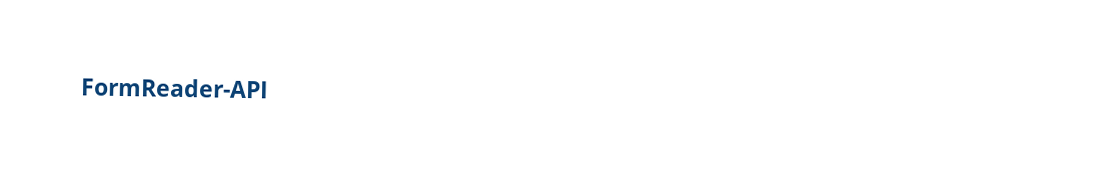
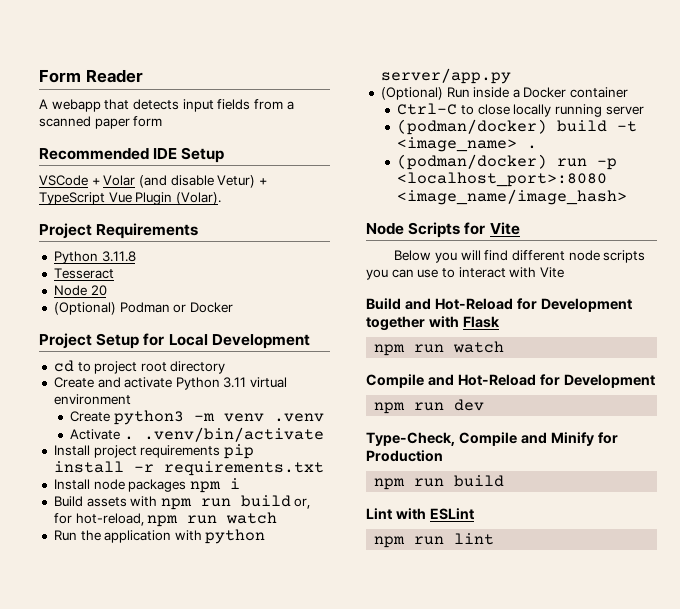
- FormReader-API
+ Form Reader
+ A webapp that detects input fields from a scanned paper form
+ Recommended IDE Setup
+ VSCode + Volar (and disable Vetur) + TypeScript Vue Plugin (Volar).
+ Project Requirements
+ Python 3.11.8
+ Tesseract
+ Node 20
+ (Optional) Podman or Docker
+ Project Setup for Local Development
+ cd to project root directory
+ Create and activate Python 3.11 virtual environment
+ Create python3 -m venv .venv
+ Activate . .venv/bin/activate
+ Install project requirements pip install -r requirements.txt
+ Install node packages npm i
+ Build assets with npm run build or, for hot-reload, npm run watch
+ Run the application with python server/app.py
+ (Optional) Run inside a Docker container
+ Ctrl-C to close locally running server
+ (podman/docker) build -t <image_name> .
+ (podman/docker) run -p <localhost_port>:8080 <image_name/image_hash>
+ Node Scripts for Vite
+ Below you will find different node scripts you can use to interact with Vite
+ Build and Hot-Reload for Development together with Flask
+ npm run watch
+ Compile and Hot-Reload for Development
+ npm run dev
+ Type-Check, Compile and Minify for Production
+ npm run build
+ Lint with ESLint
+ npm run lint

